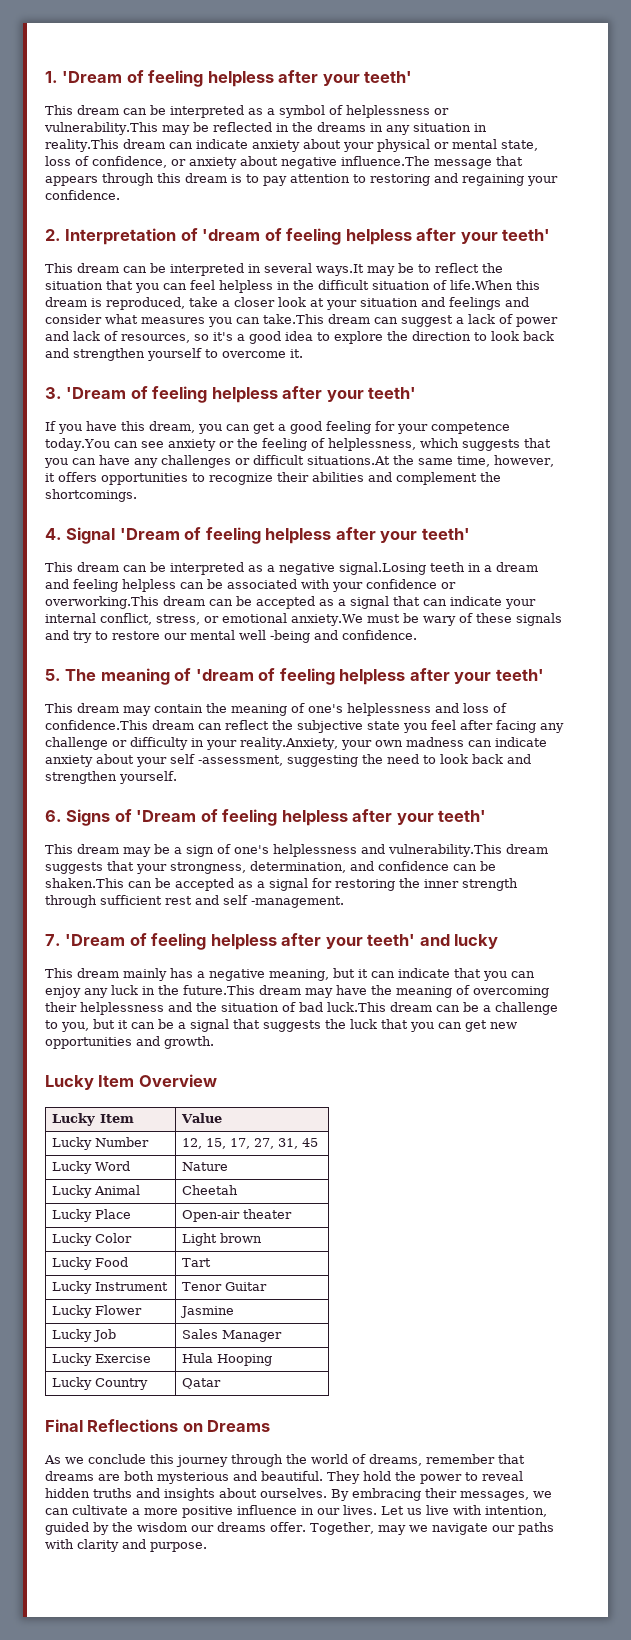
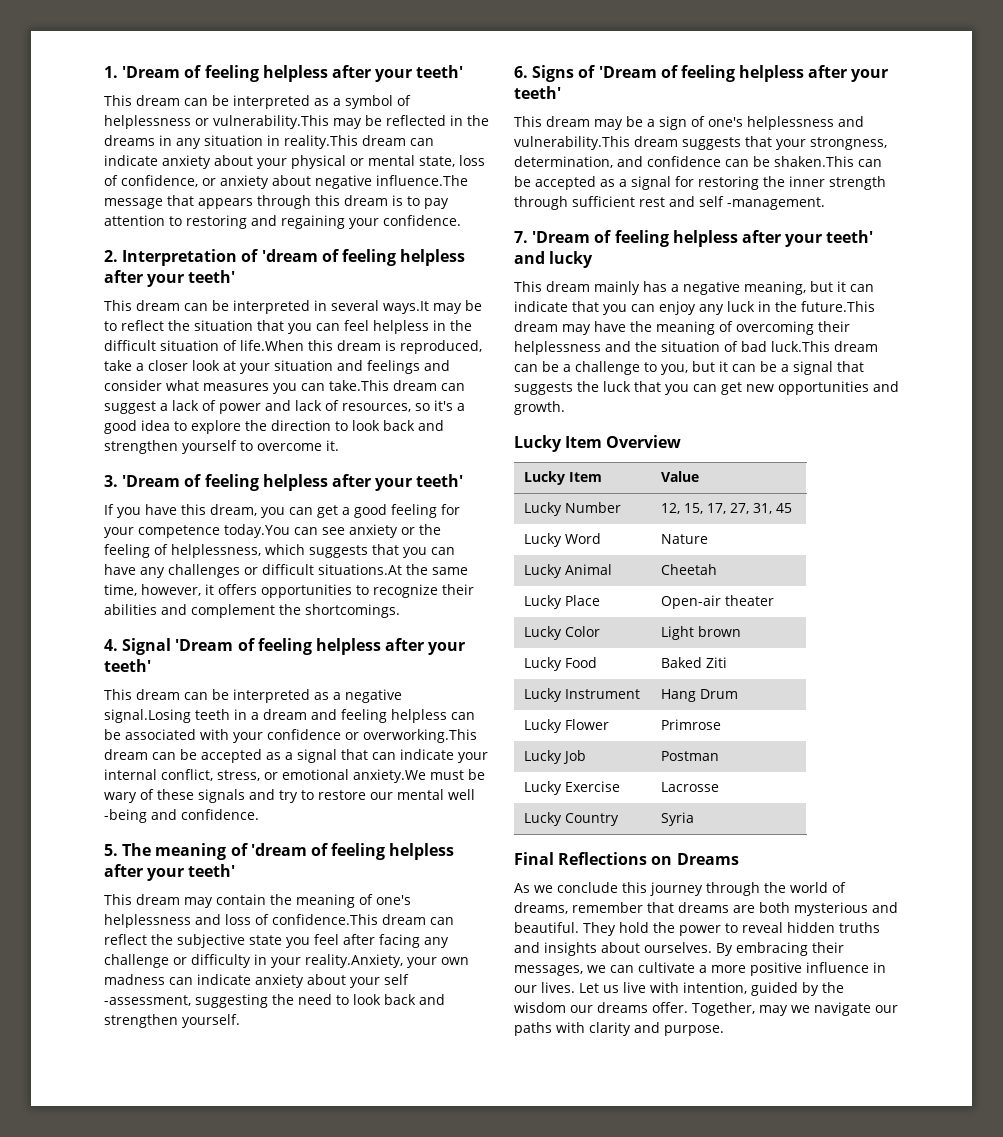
- Lucky Food | Tart
+ Lucky Food | Baked Ziti
- Lucky Instrument | Tenor Guitar
+ Lucky Instrument | Hang Drum
- Lucky Flower | Jasmine
+ Lucky Flower | Primrose
- Lucky Job | Sales Manager
+ Lucky Job | Postman
- Lucky Exercise | Hula Hooping
+ Lucky Exercise | Lacrosse
- Lucky Country | Qatar
+ Lucky Country | Syria

